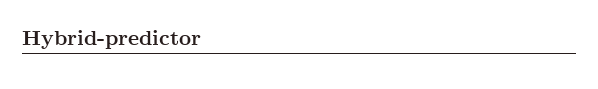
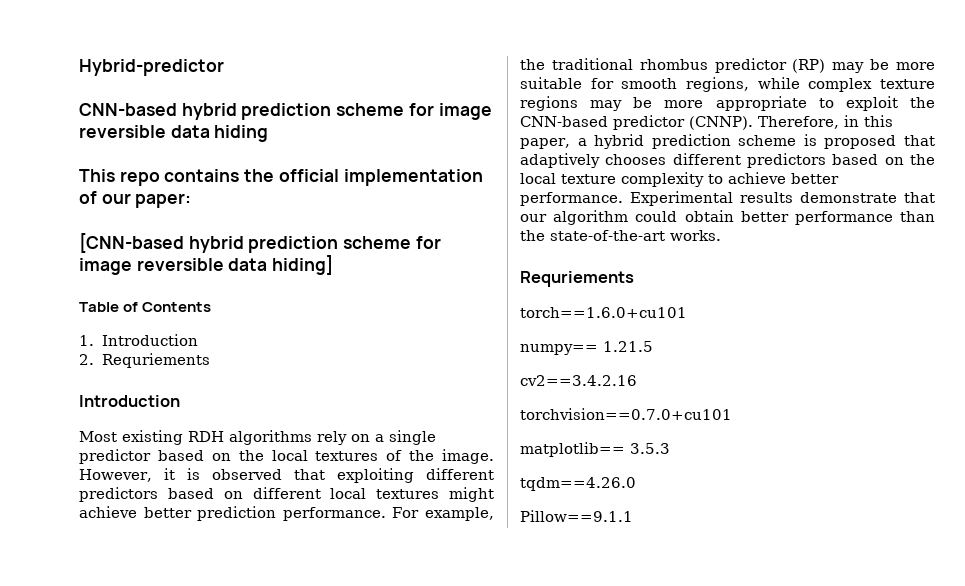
+ CNN-based hybrid prediction scheme for image reversible data hiding
+ This repo contains the official implementation of our paper:
+ [CNN-based hybrid prediction scheme for image reversible data hiding]
+ Table of Contents
+ 1. Introduction
+ 2. Requriements
+ Introduction
+ Most existing RDH algorithms rely on a single predictor based on the local textures of the image. However, it is observed that exploiting different predictors based on different local textures might achieve better prediction performance. For example, the traditional rhombus predictor (RP) may be more suitable for smooth regions, while complex texture regions may be more appropriate to exploit the CNN-based predictor (CNNP). Therefore, in this paper, a hybrid prediction scheme is proposed that adaptively chooses different predictors based on the local texture complexity to achieve better performance. Experimental results demonstrate that our algorithm could obtain better performance than the state-of-the-art works.
+ Requriements
+ torch==1.6.0+cu101
+ numpy== 1.21.5
+ cv2==3.4.2.16
+ torchvision==0.7.0+cu101
+ matplotlib== 3.5.3
+ tqdm==4.26.0
+ Pillow==9.1.1

